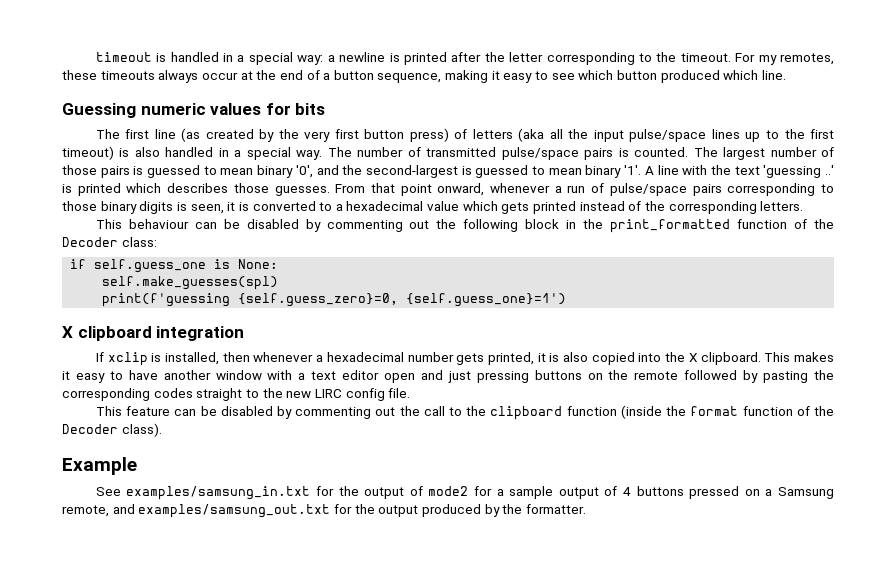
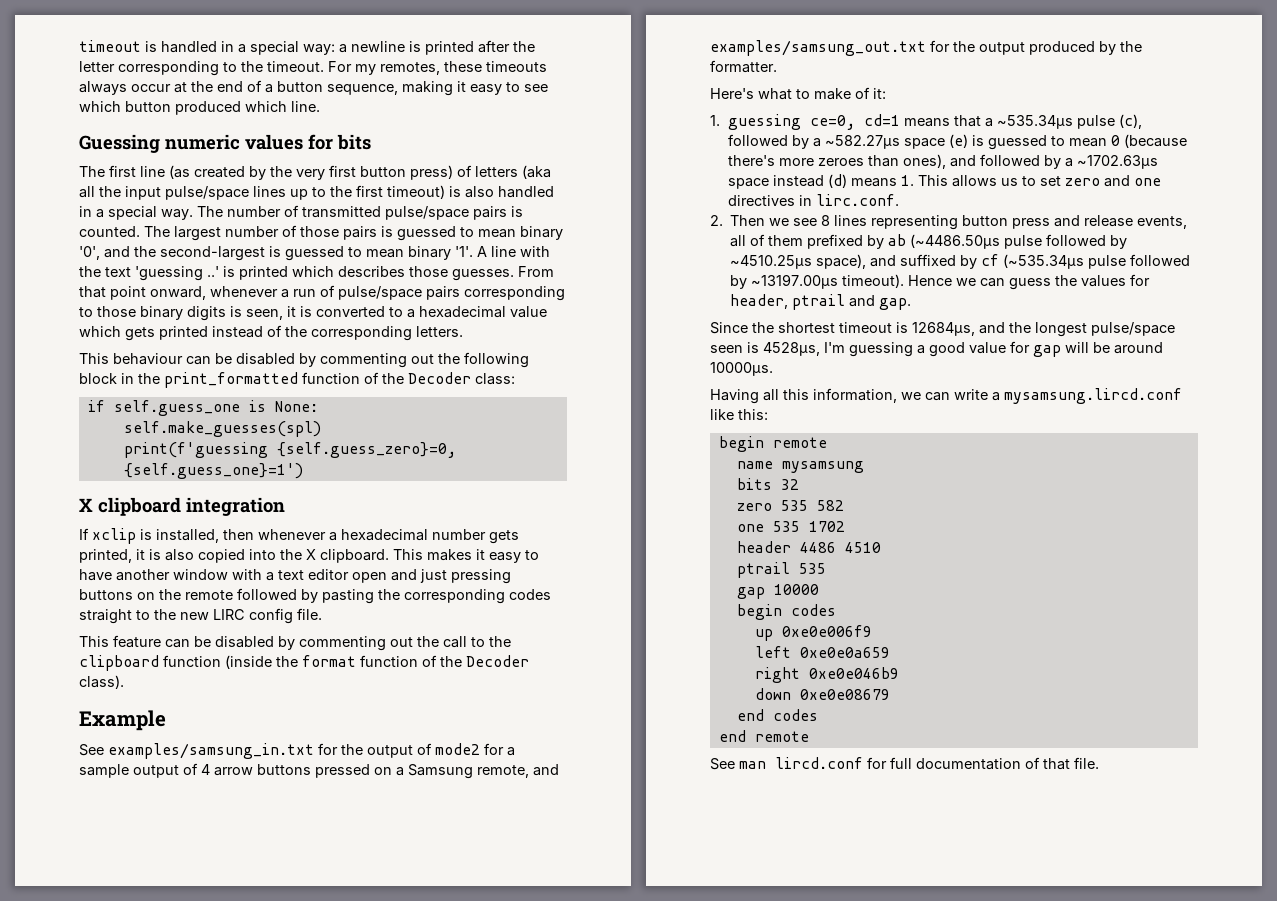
- See examples/samsung_in.txt for the output of mode2 for a sample output of 4 buttons pressed on a Samsung remote, and examples/samsung_out.txt for the output produced by the formatter.
+ See examples/samsung_in.txt for the output of mode2 for a sample output of 4 arrow buttons pressed on a Samsung remote, and examples/samsung_out.txt for the output produced by the formatter.
+ Here's what to make of it:
+ 1. guessing ce=0, cd=1 means that a ~535.34µs pulse (c), followed by a ~582.27µs space (e) is guessed to mean 0 (because there's more zeroes than ones), and followed by a ~1702.63µs space instead (d) means 1. This allows us to set zero and one directives in lirc.conf.
+ 2. Then we see 8 lines representing button press and release events, all of them prefixed by ab (~4486.50µs pulse followed by ~4510.25µs space), and suffixed by cf (~535.34µs pulse followed by ~13197.00µs timeout). Hence we can guess the values for header, ptrail and gap.
+ Since the shortest timeout is 12684µs, and the longest pulse/space seen is 4528µs, I'm guessing a good value for gap will be around 10000µs.
+ Having all this information, we can write a mysamsung.lircd.conf like this:
+ begin remote
+ name mysamsung
+ bits 32
+ zero 535 582
+ one 535 1702
+ header 4486 4510
+ ptrail 535
+ gap 10000
+ begin codes
+ up 0xe0e006f9
+ left 0xe0e0a659
+ right 0xe0e046b9
+ down 0xe0e08679
+ end codes
+ end remote
+ See man lircd.conf for full documentation of that file.

